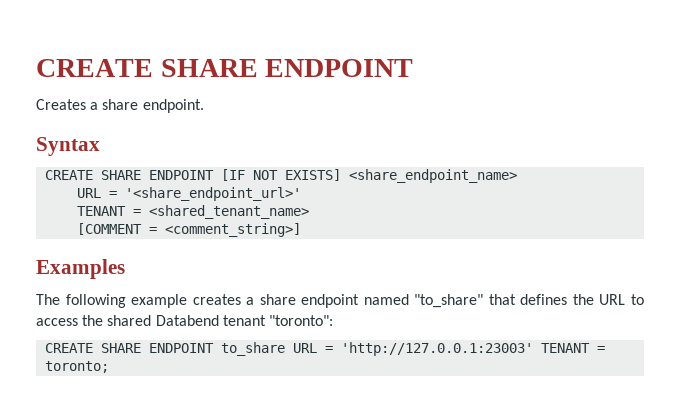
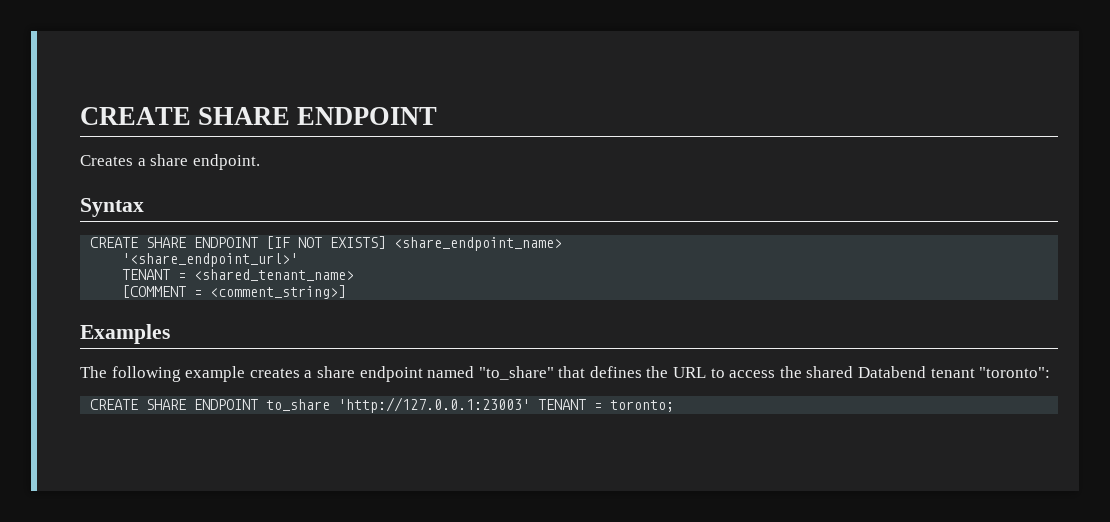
- URL = '<share_endpoint_url>'
+ '<share_endpoint_url>'
- CREATE SHARE ENDPOINT to_share URL = 'http://127.0.0.1:23003' TENANT = toronto;
+ CREATE SHARE ENDPOINT to_share 'http://127.0.0.1:23003' TENANT = toronto;

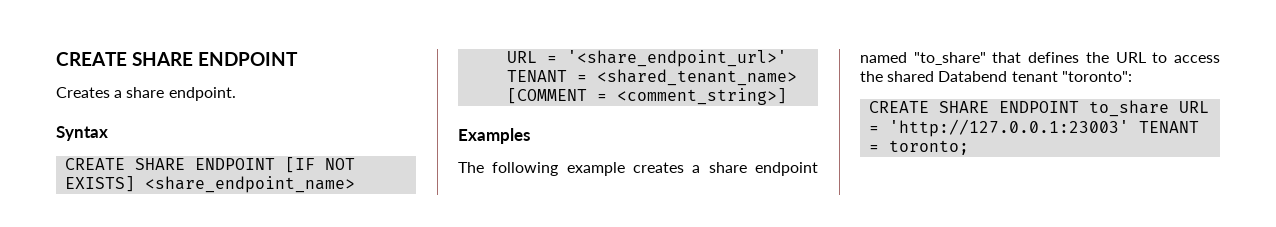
- '<share_endpoint_url>'
+ URL = '<share_endpoint_url>'
- CREATE SHARE ENDPOINT to_share 'http://127.0.0.1:23003' TENANT = toronto;
+ CREATE SHARE ENDPOINT to_share URL = 'http://127.0.0.1:23003' TENANT = toronto;

